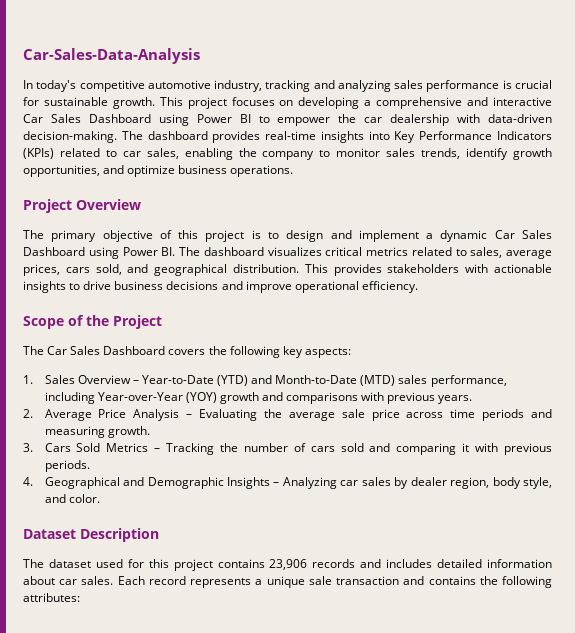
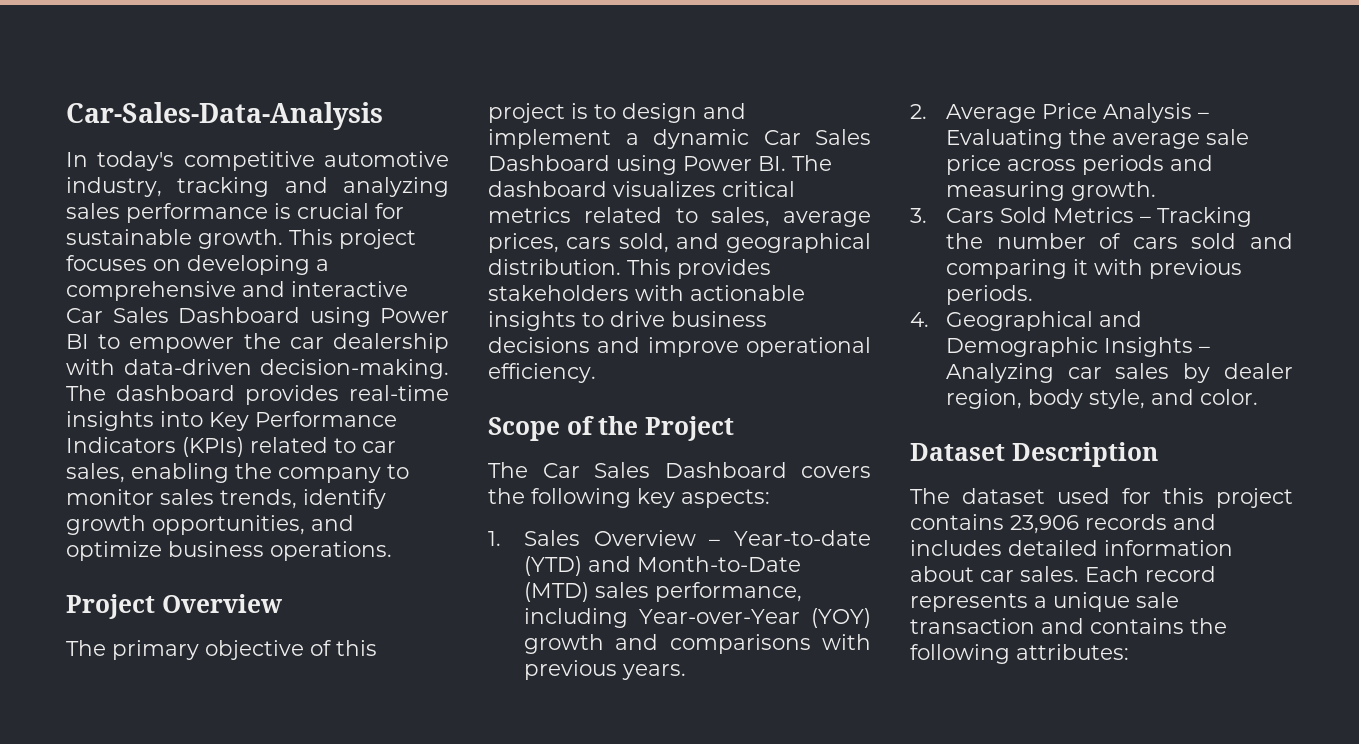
- 1. Sales Overview – Year-to-Date (YTD) and Month-to-Date (MTD) sales performance, including Year-over-Year (YOY) growth and comparisons with previous years.
+ 1. Sales Overview – Year-to-date (YTD) and Month-to-Date (MTD) sales performance, including Year-over-Year (YOY) growth and comparisons with previous years.
- 2. Average Price Analysis – Evaluating the average sale price across time periods and measuring growth.
+ 2. Average Price Analysis – Evaluating the average sale price across periods and measuring growth.

